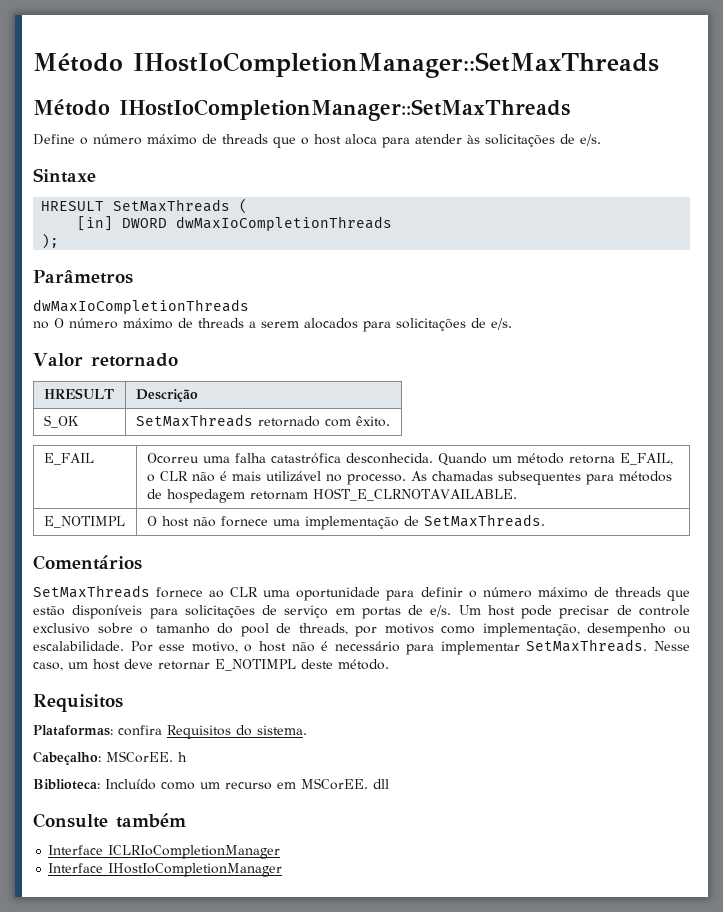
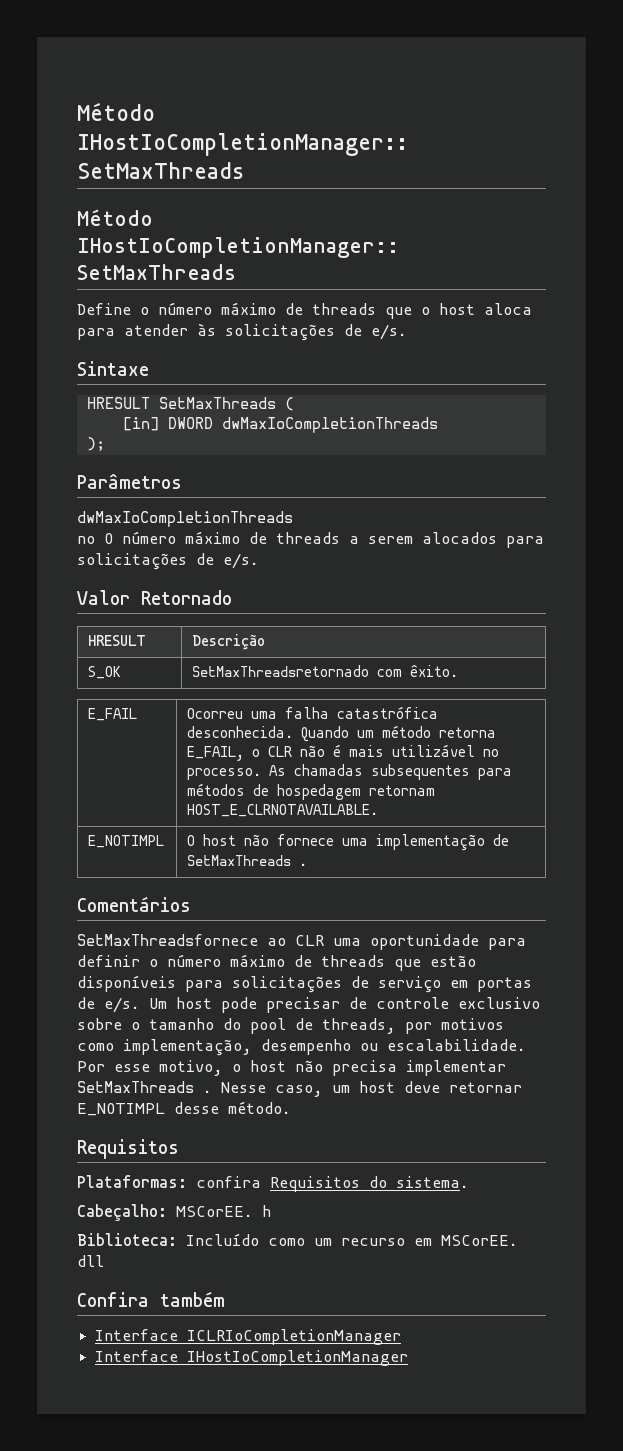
- Valor retornado
+ Valor Retornado
- S_OK | SetMaxThreads retornado com êxito.
+ S_OK | SetMaxThreadsretornado com êxito.
- E_NOTIMPL | O host não fornece uma implementação de SetMaxThreads.
+ E_NOTIMPL | O host não fornece uma implementação de SetMaxThreads .
- SetMaxThreads fornece ao CLR uma oportunidade para definir o número máximo de threads que estão disponíveis para solicitações de serviço em portas de e/s.
+ SetMaxThreadsfornece ao CLR uma oportunidade para definir o número máximo de threads que estão disponíveis para solicitações de serviço em portas de e/s.
- Por esse motivo, o host não é necessário para implementar SetMaxThreads.
+ Por esse motivo, o host não precisa implementar SetMaxThreads .
- Nesse caso, um host deve retornar E_NOTIMPL deste método.
+ Nesse caso, um host deve retornar E_NOTIMPL desse método.
- Consulte também
+ Confira também

